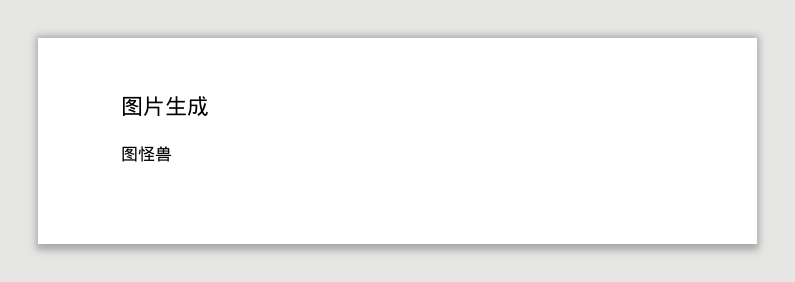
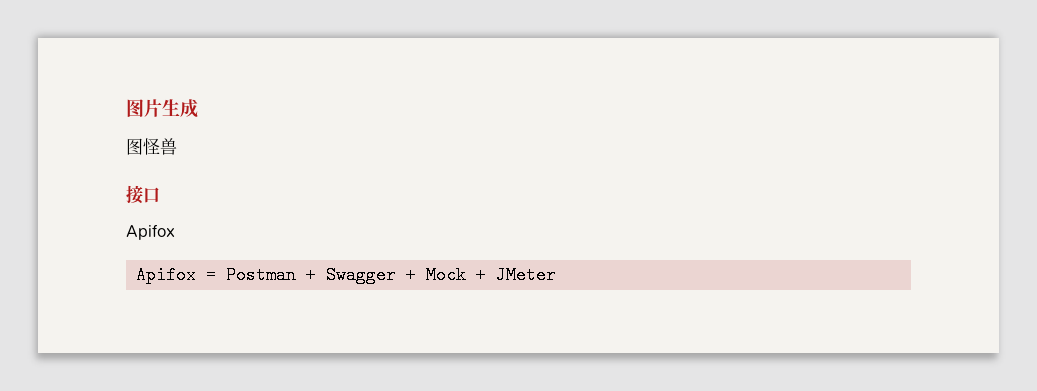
+ 接口
+ Apifox
+ Apifox = Postman + Swagger + Mock + JMeter

